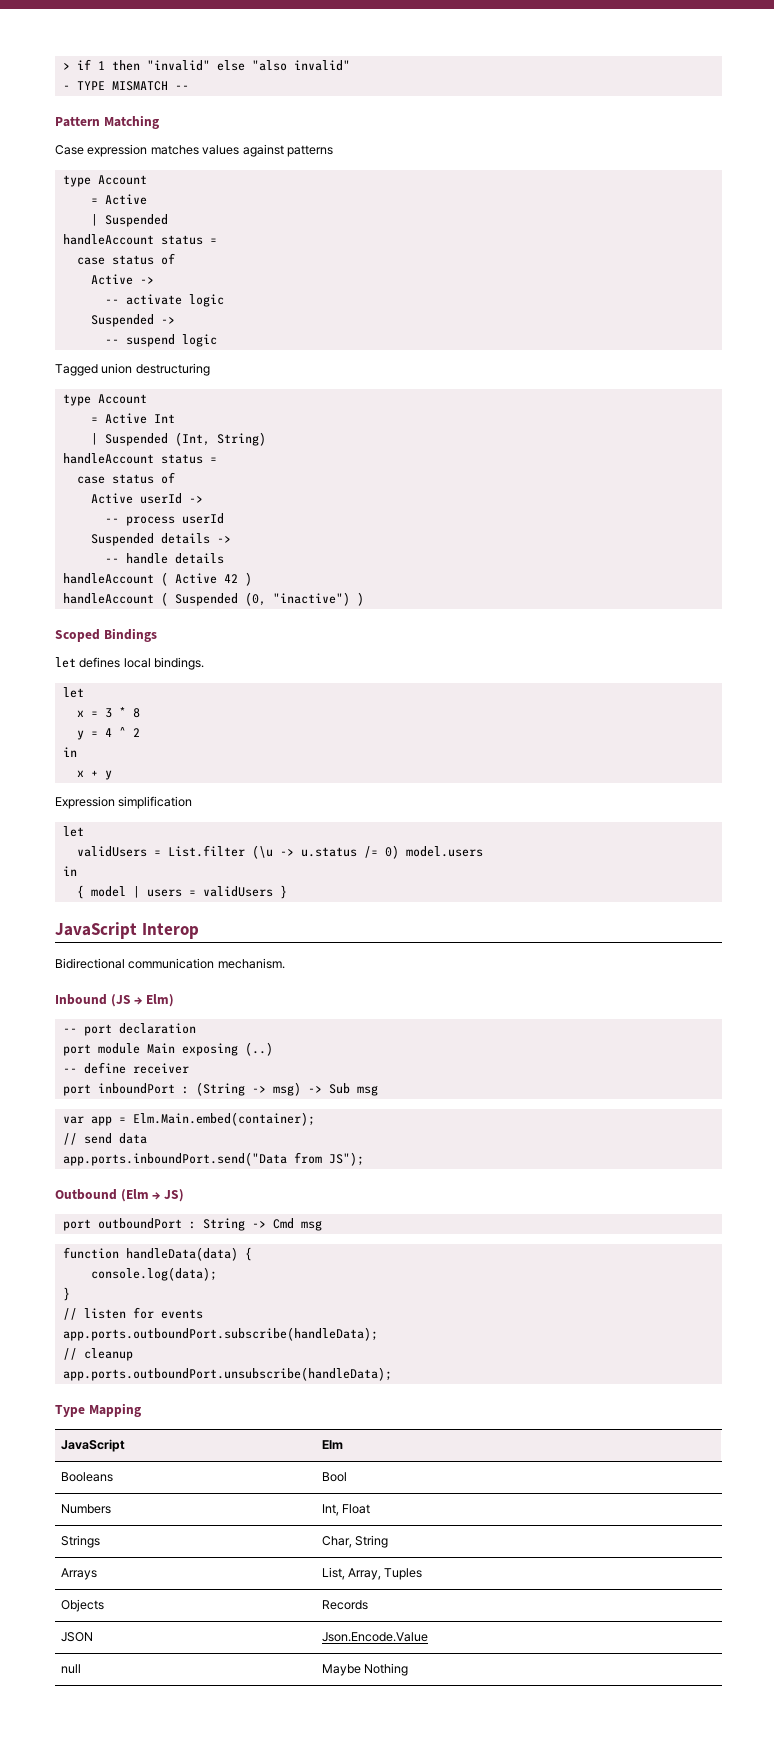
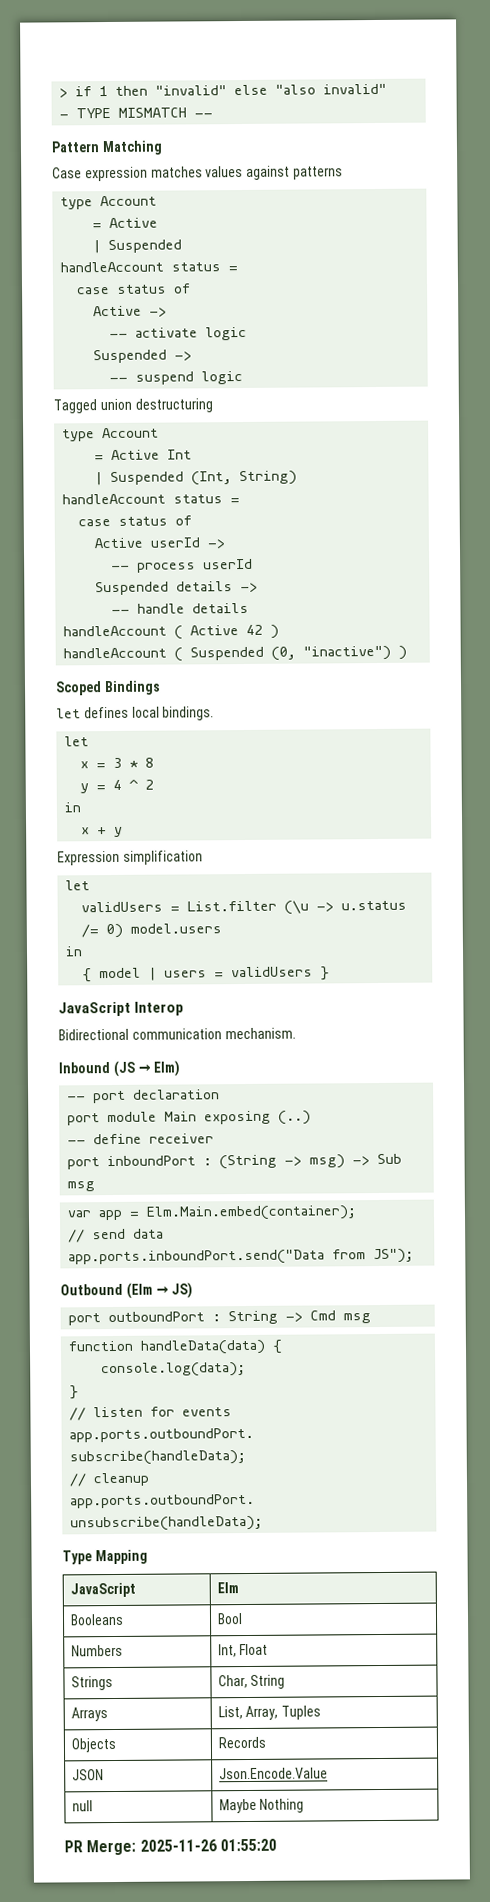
+ PR Merge: 2025-11-26 01:55:20

